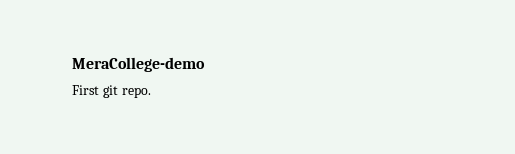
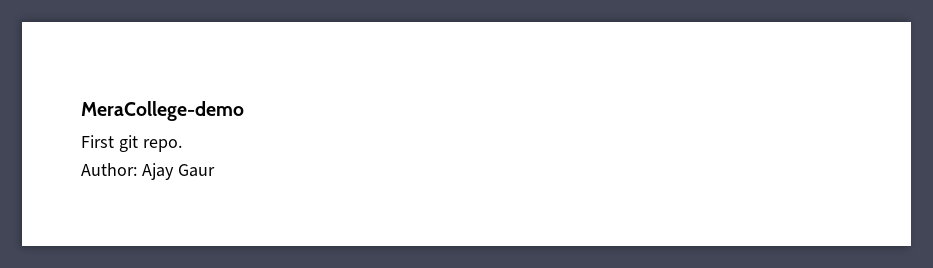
+ Author: Ajay Gaur

